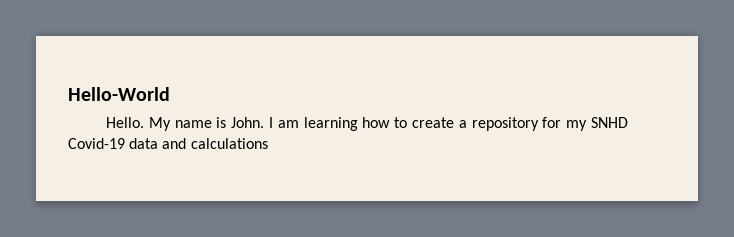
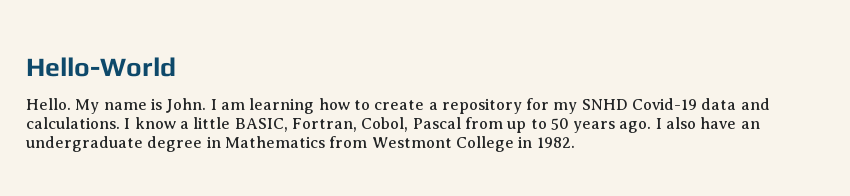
- I am learning how to create a repository for my SNHD Covid-19 data and calculations
+ I am learning how to create a repository for my SNHD Covid-19 data and calculations. I know a little BASIC, Fortran, Cobol, Pascal from up to 50 years ago. I also have an undergraduate degree in Mathematics from Westmont College in 1982.

